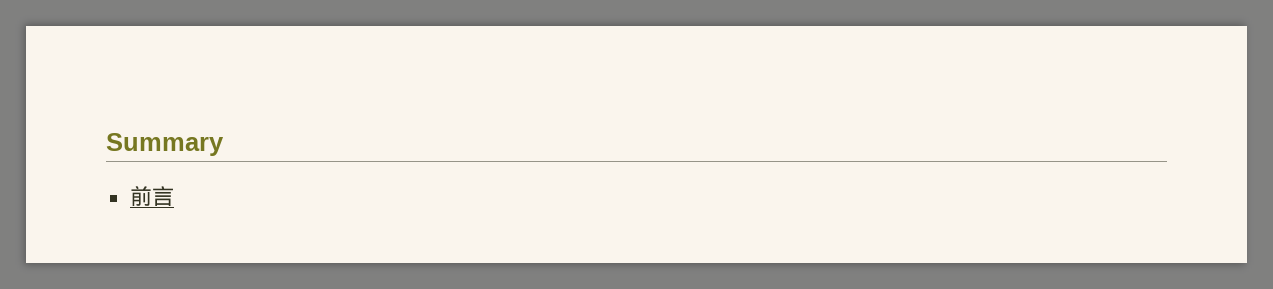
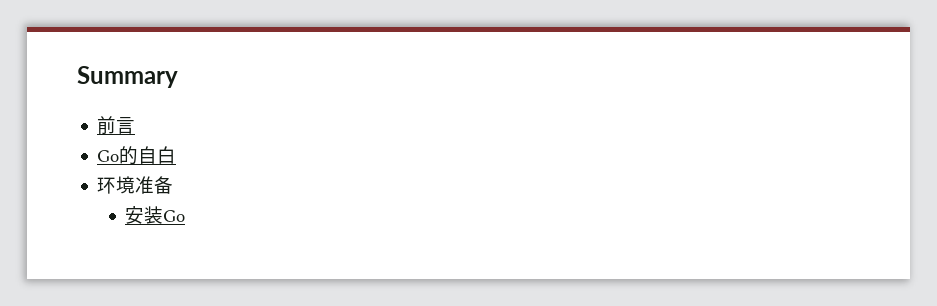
+ Go的自白
+ 环境准备
+ 安装Go

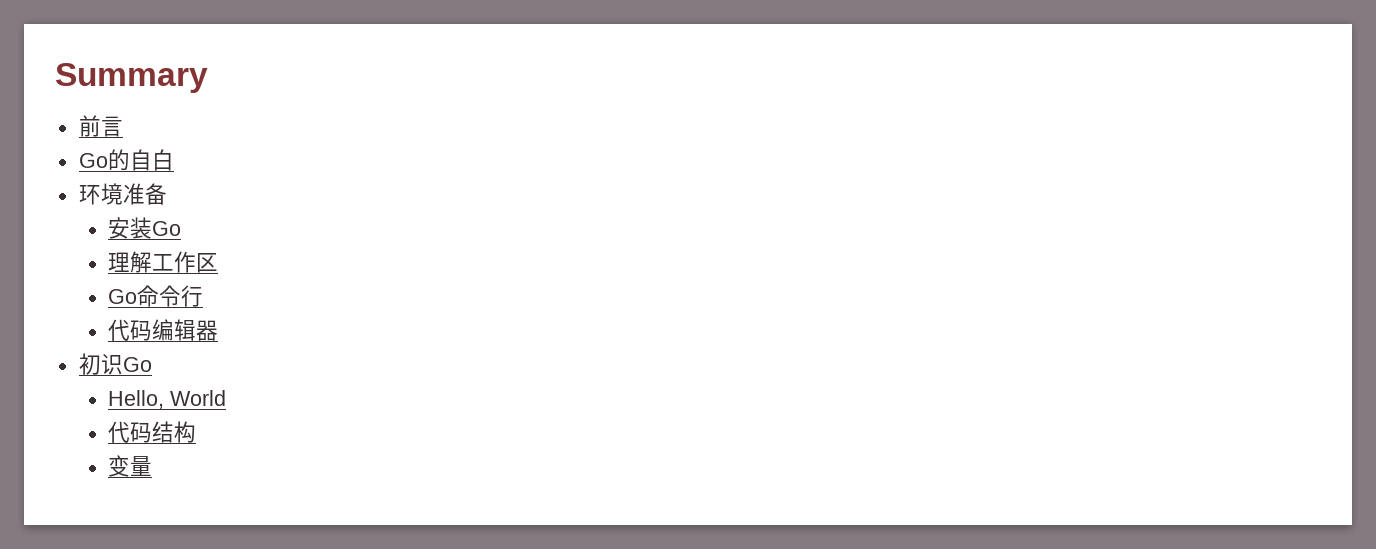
+ 理解工作区
+ Go命令行
+ 代码编辑器
+ 初识Go
+ Hello, World
+ 代码结构
+ 变量

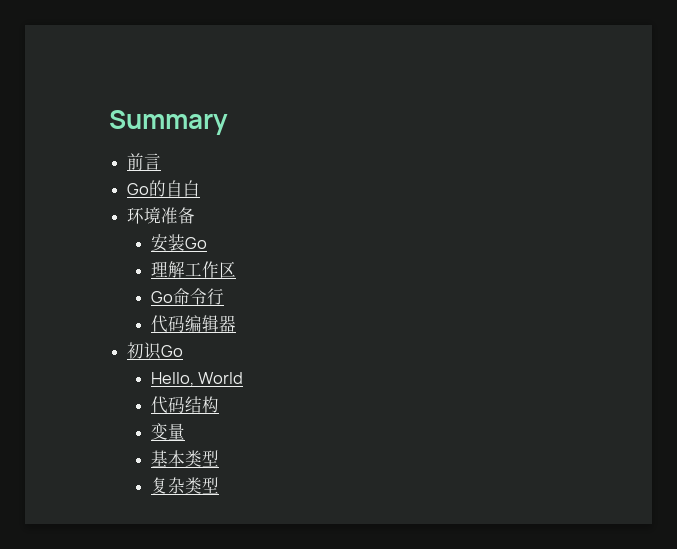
+ 基本类型
+ 复杂类型

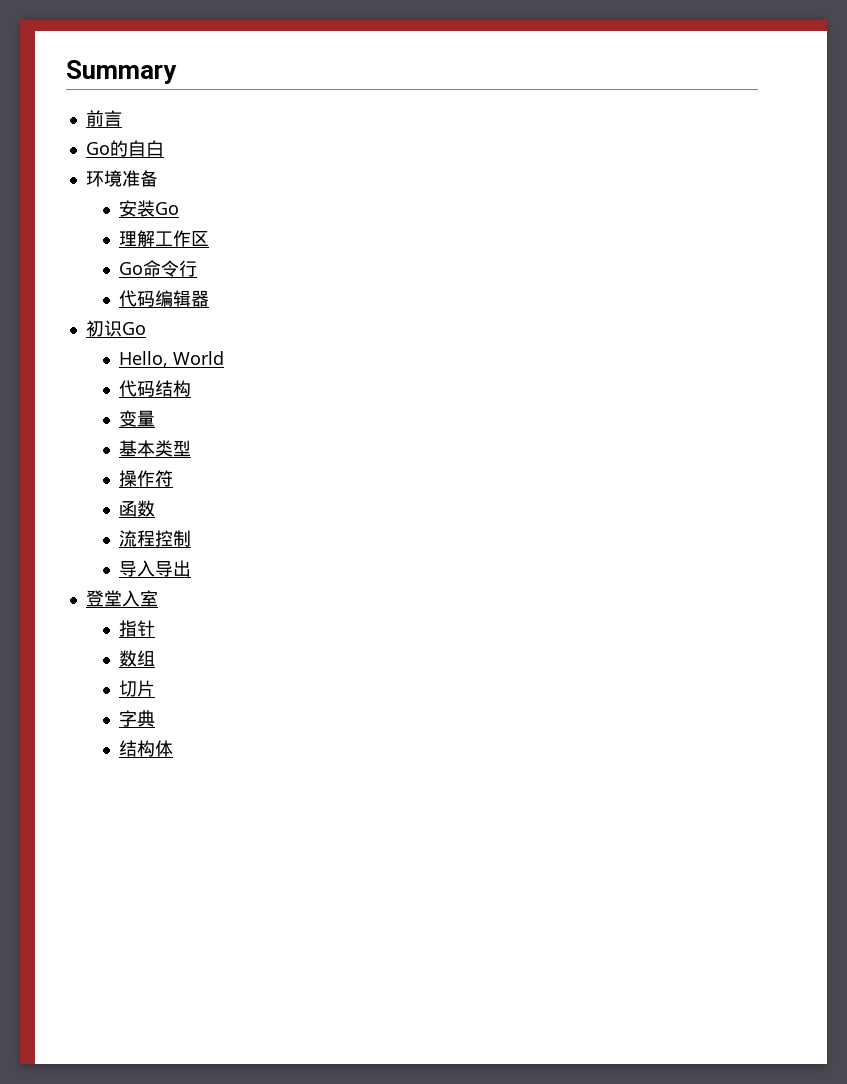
- 复杂类型
+ 操作符
+ 函数
+ 流程控制
+ 导入导出
+ 登堂入室
+ 指针
+ 数组
+ 切片
+ 字典
+ 结构体

